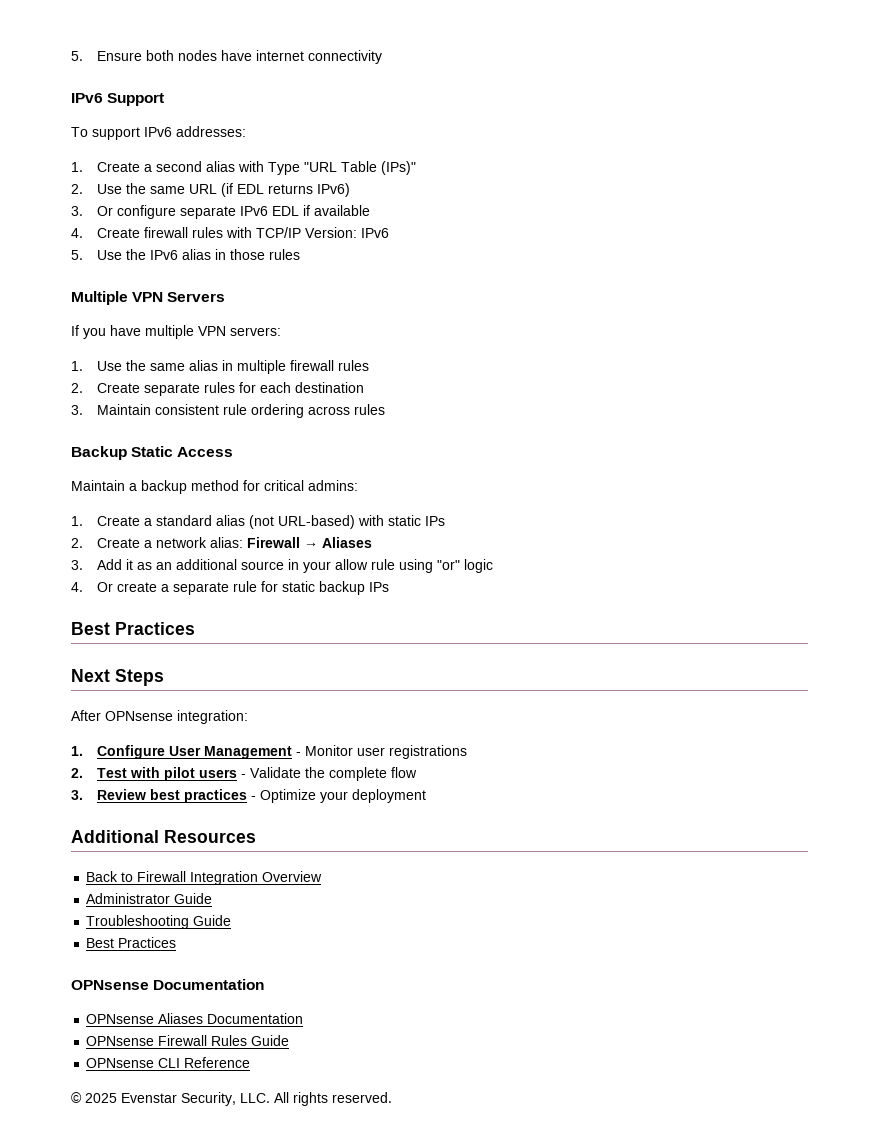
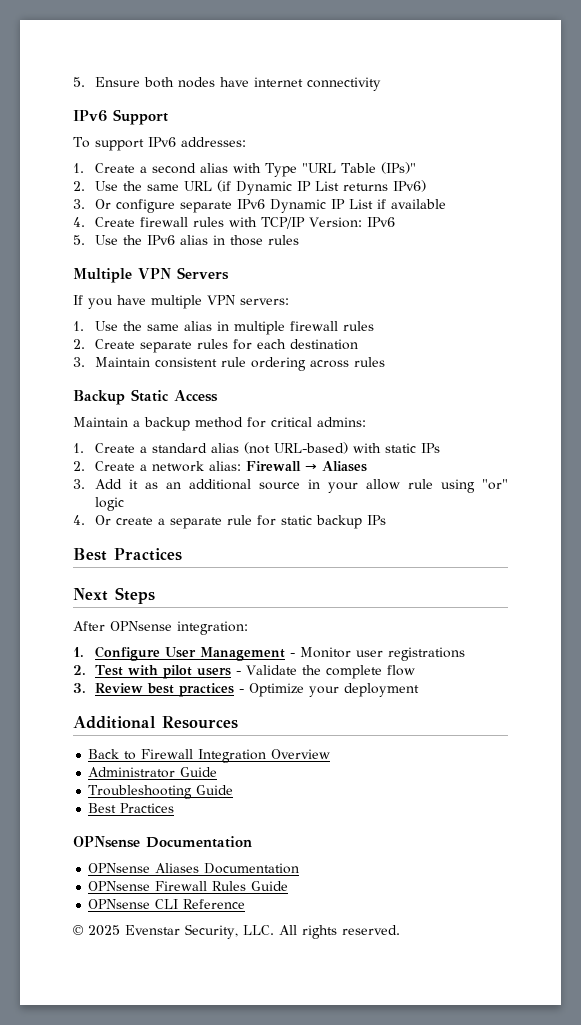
- 2. Use the same URL (if EDL returns IPv6)
+ 2. Use the same URL (if Dynamic IP List returns IPv6)
- 3. Or configure separate IPv6 EDL if available
+ 3. Or configure separate IPv6 Dynamic IP List if available

